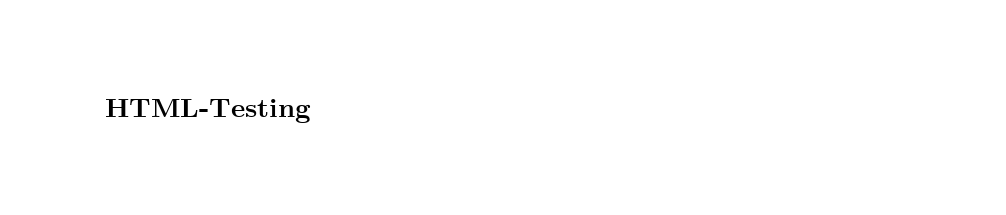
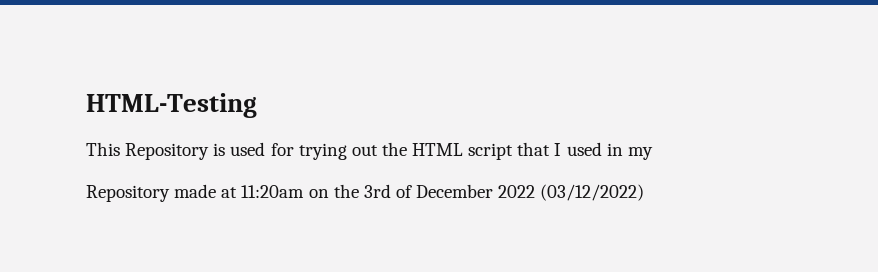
+ This Repository is used for trying out the HTML script that I used in my
+ Repository made at 11:20am on the 3rd of December 2022 (03/12/2022)

